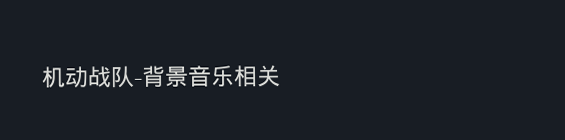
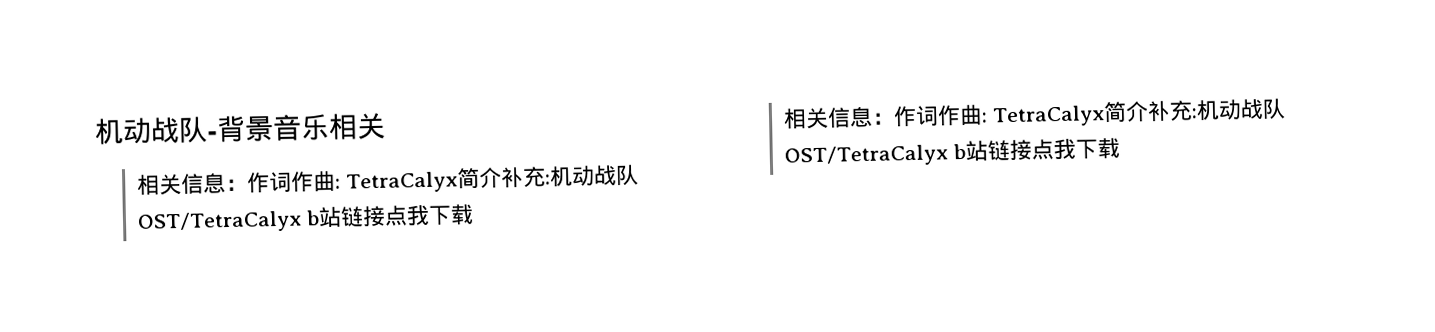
  机动战队-背景音乐相关
+ 相关信息：作词作曲: TetraCalyx简介补充:机动战队OST/TetraCalyx b站链接点我下载
+ 相关信息：作词作曲: TetraCalyx简介补充:机动战队OST/TetraCalyx b站链接点我下载

